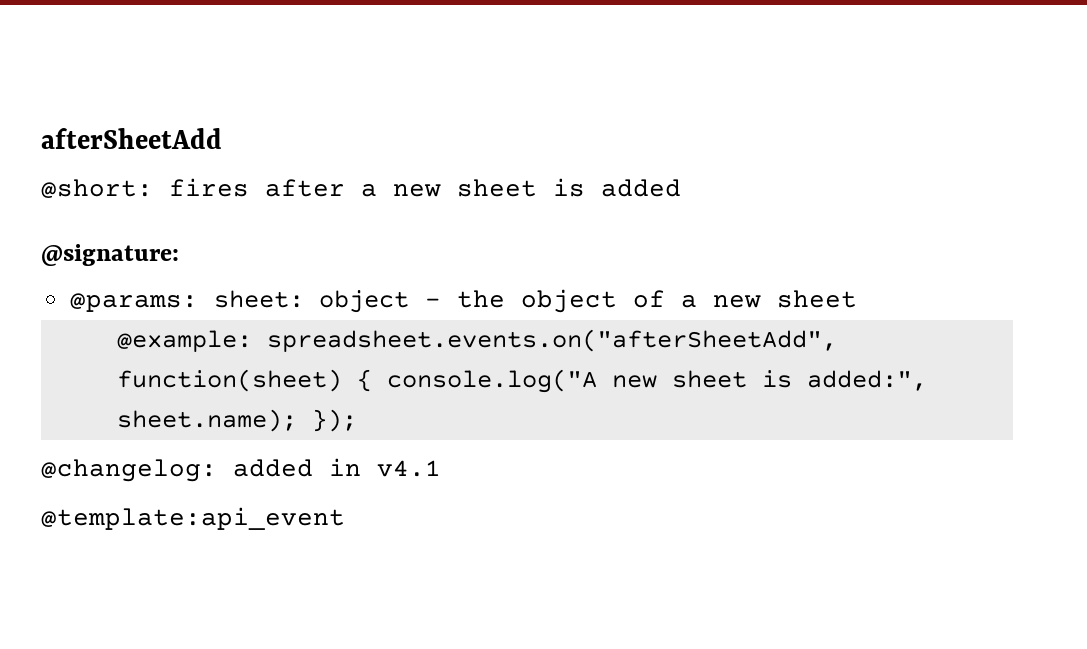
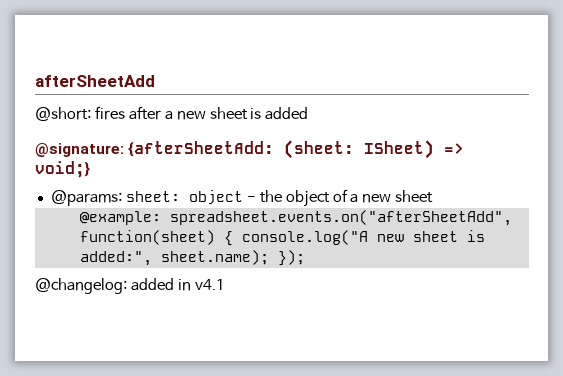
- @signature:
+ @signature: {afterSheetAdd: (sheet: ISheet) => void;}
- @template:api_event

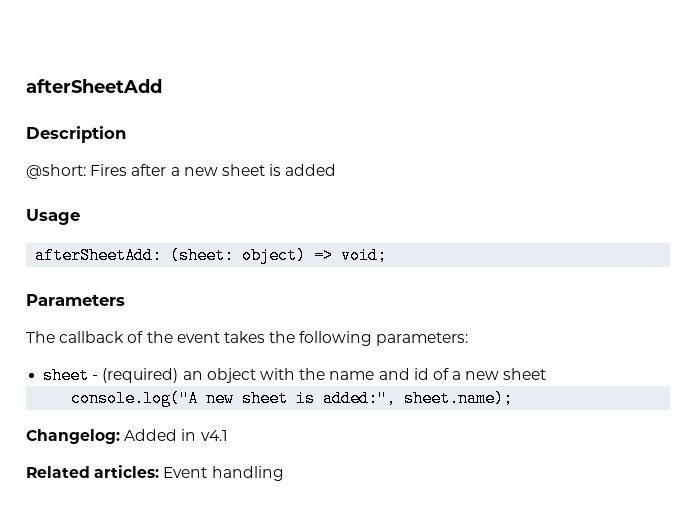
+ Description
- @short: fires after a new sheet is added
+ @short: Fires after a new sheet is added
- @signature: {afterSheetAdd: (sheet: ISheet) => void;}
- @params: sheet: object - the object of a new sheet
+ Usage
+ afterSheetAdd: (sheet: object) => void;
+ Parameters
+ The callback of the event takes the following parameters:
+ sheet - (required) an object with the name and id of a new sheet
- @example: spreadsheet.events.on("afterSheetAdd", function(sheet) { console.log("A new sheet is added:", sheet.name); });
- @changelog: added in v4.1
+ console.log("A new sheet is added:", sheet.name);
+ Changelog: Added in v4.1
+ Related articles: Event handling

